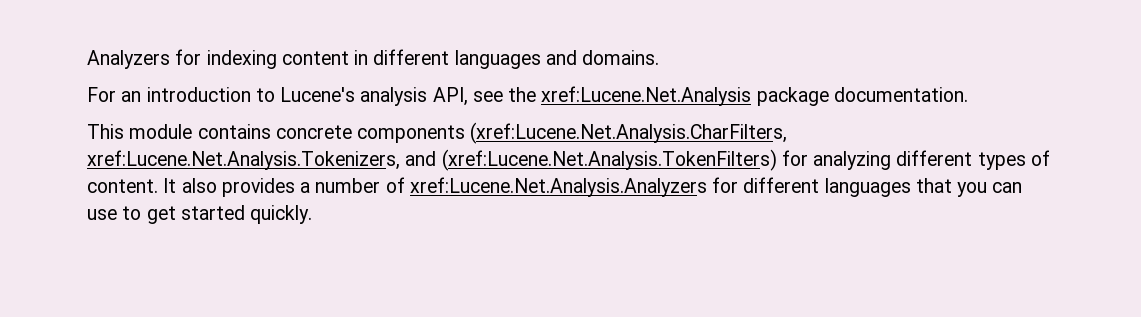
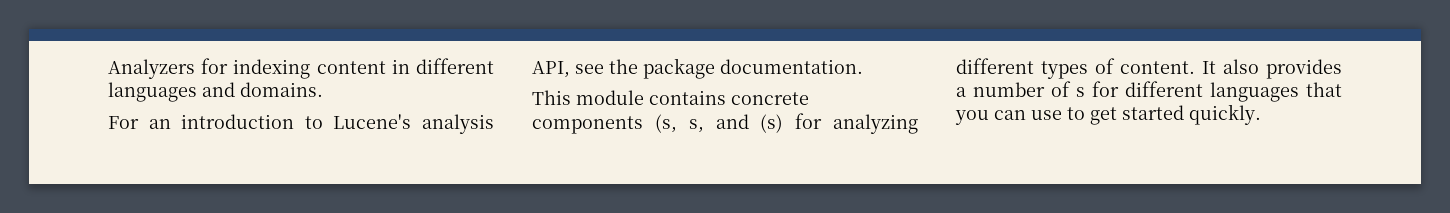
- For an introduction to Lucene's analysis API, see the xref:Lucene.Net.Analysis package documentation.
+ For an introduction to Lucene's analysis API, see the package documentation.
- This module contains concrete components (xref:Lucene.Net.Analysis.CharFilters, xref:Lucene.Net.Analysis.Tokenizers, and (xref:Lucene.Net.Analysis.TokenFilters) for analyzing different types of content.
+ This module contains concrete components (s, s, and (s) for analyzing different types of content.
- It also provides a number of xref:Lucene.Net.Analysis.Analyzers for different languages that you can use to get started quickly.
+ It also provides a number of s for different languages that you can use to get started quickly.

